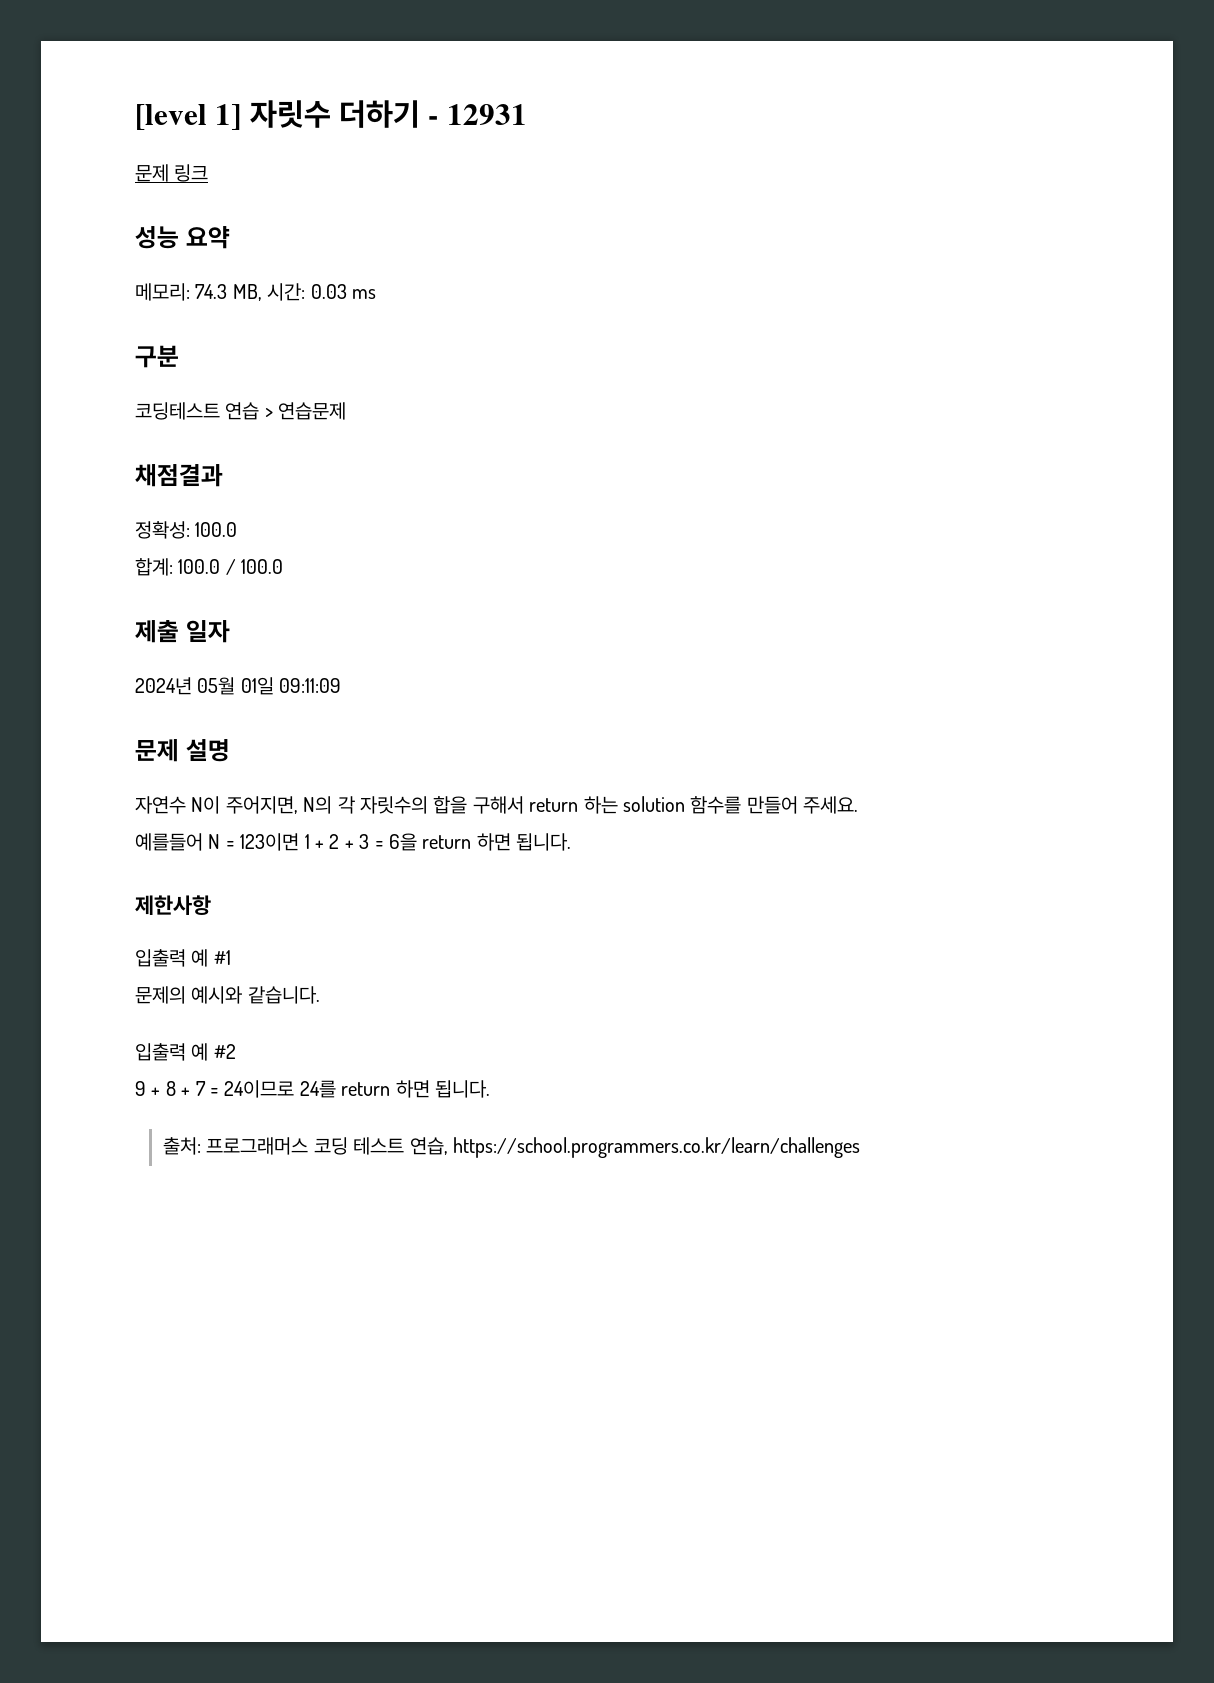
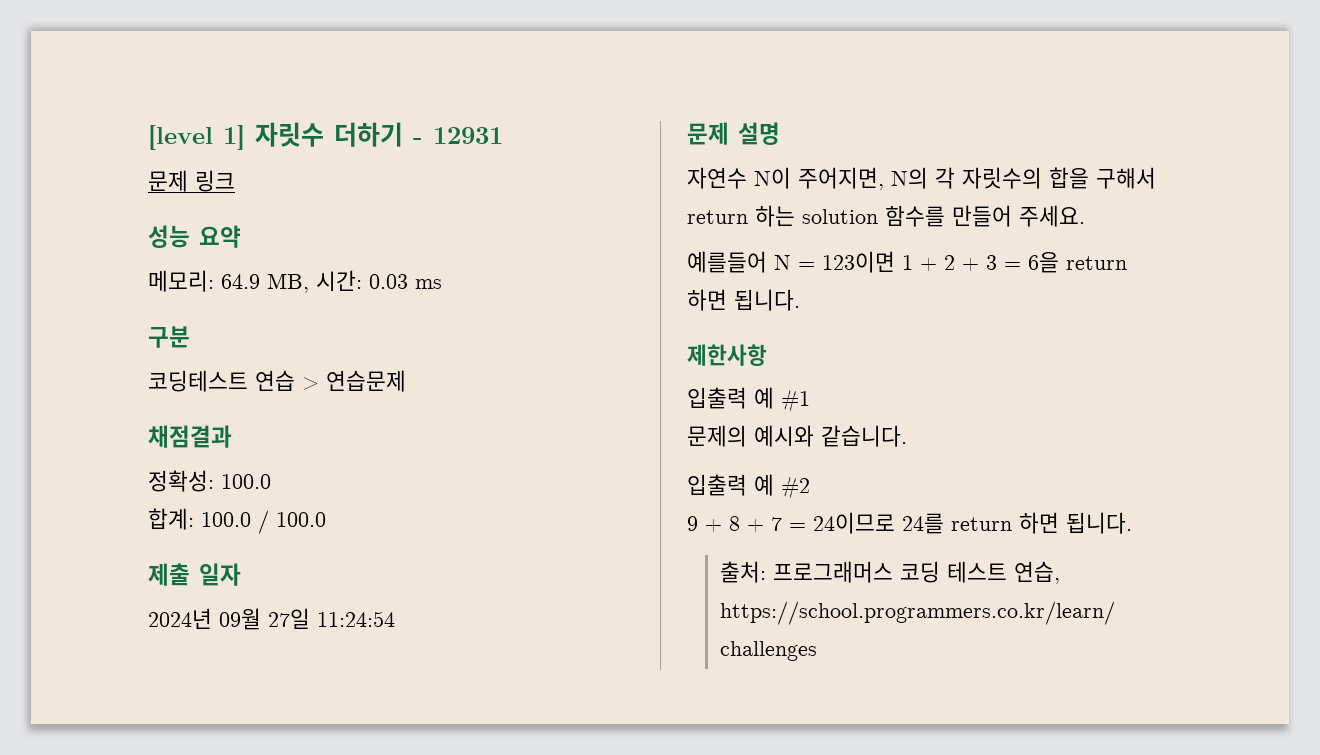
- 메모리: 74.3 MB, 시간: 0.03 ms
+ 메모리: 64.9 MB, 시간: 0.03 ms
- 2024년 05월 01일 09:11:09
+ 2024년 09월 27일 11:24:54

